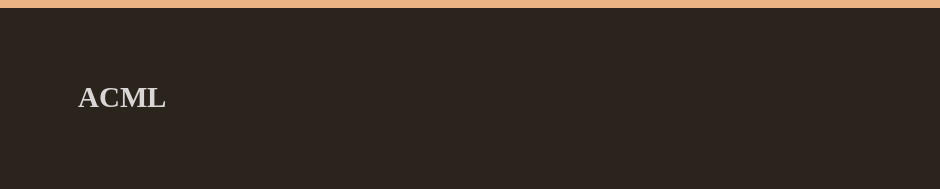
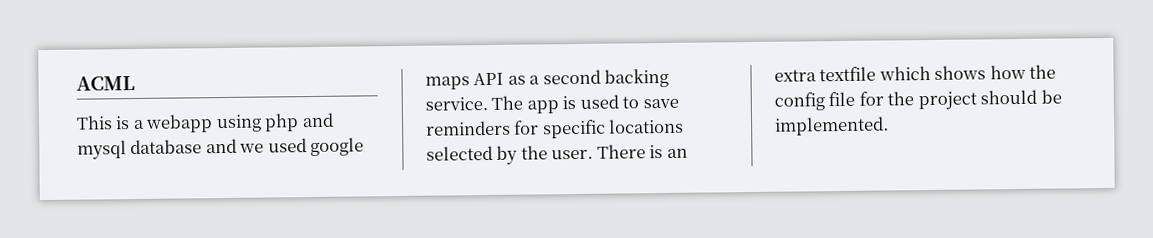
+ This is a webapp using php and mysql database and we used google maps API as a second backing service. The app is used to save reminders for specific locations selected by the user. There is an extra textfile which shows how the config file for the project should be implemented.

